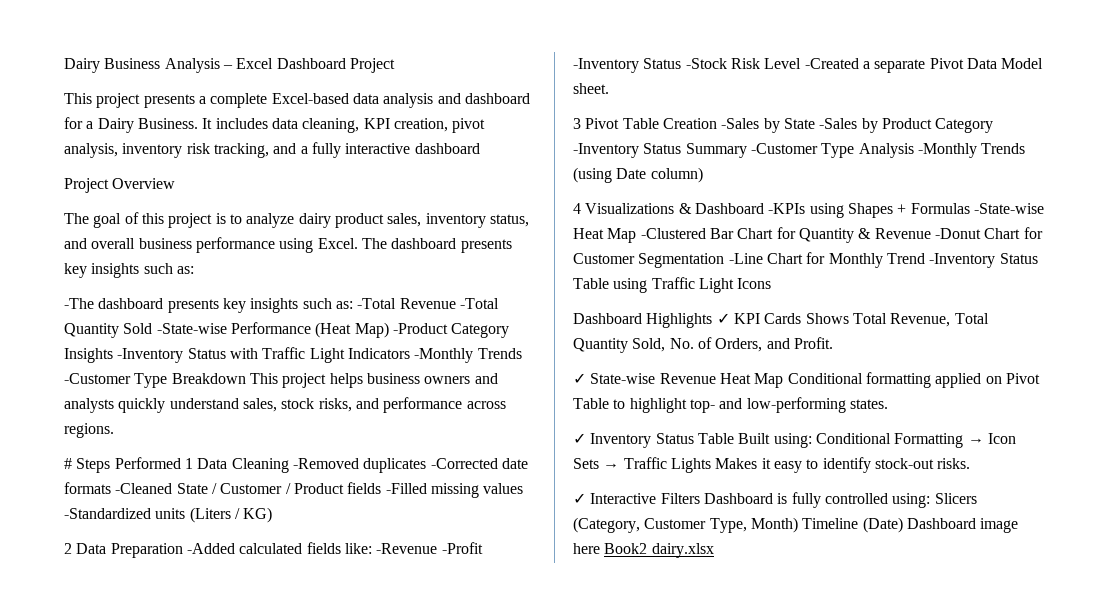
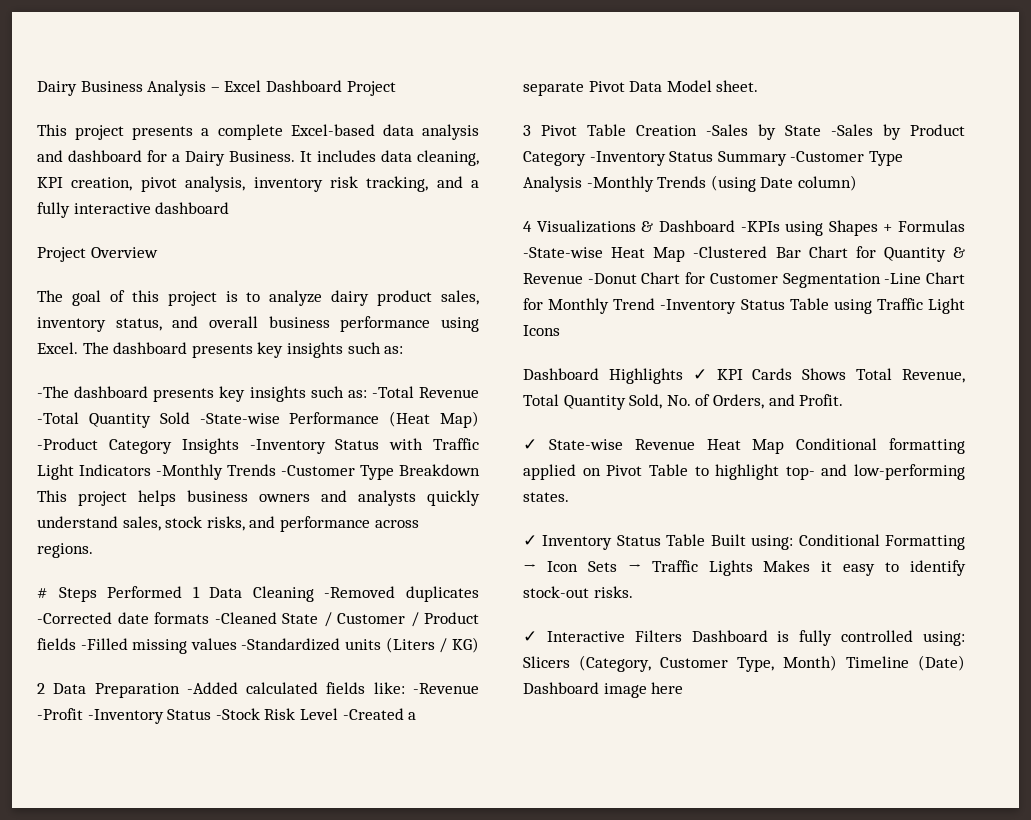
- ✓ Interactive Filters Dashboard is fully controlled using: Slicers (Category, Customer Type, Month) Timeline (Date) Dashboard image here Book2 dairy.xlsx
+ ✓ Interactive Filters Dashboard is fully controlled using: Slicers (Category, Customer Type, Month) Timeline (Date) Dashboard image here

